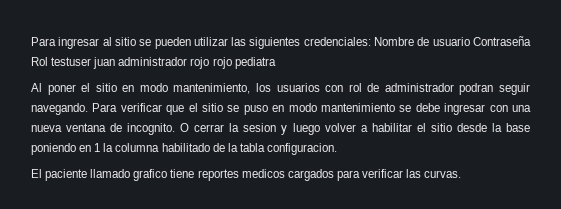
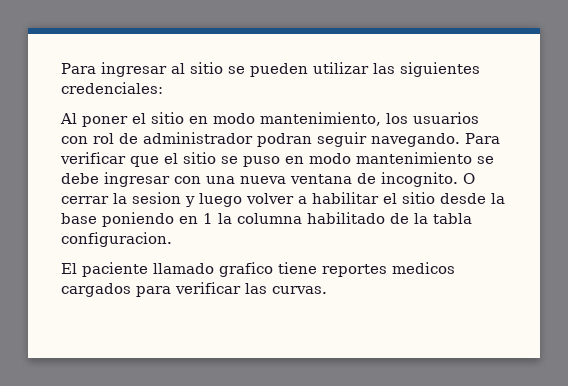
- Para ingresar al sitio se pueden utilizar las siguientes credenciales: Nombre de usuario Contraseña Rol testuser juan administrador rojo rojo pediatra
+ Para ingresar al sitio se pueden utilizar las siguientes credenciales:

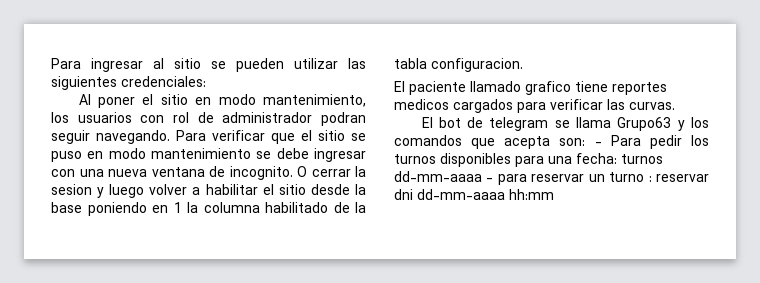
+ El bot de telegram se llama Grupo63 y los comandos que acepta son: - Para pedir los turnos disponibles para una fecha: turnos dd-mm-aaaa - para reservar un turno : reservar dni dd-mm-aaaa hh:mm

